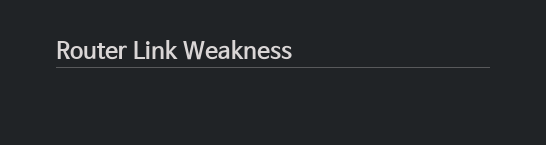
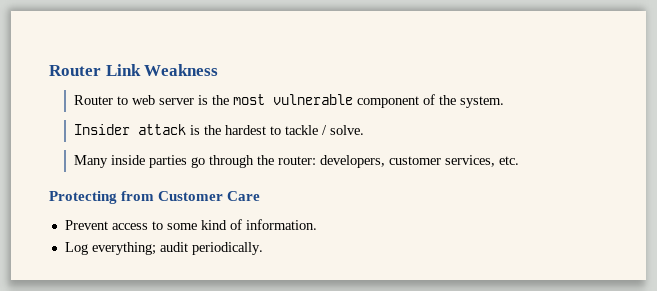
+ Router to web server is the most vulnerable component of the system.
+ Insider attack is the hardest to tackle / solve.
+ Many inside parties go through the router: developers, customer services, etc.
+ Protecting from Customer Care
+ Prevent access to some kind of information.
+ Log everything; audit periodically.

